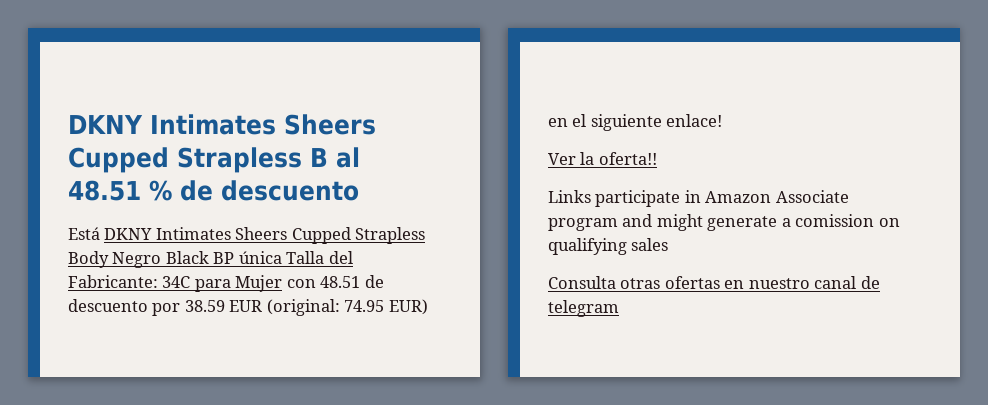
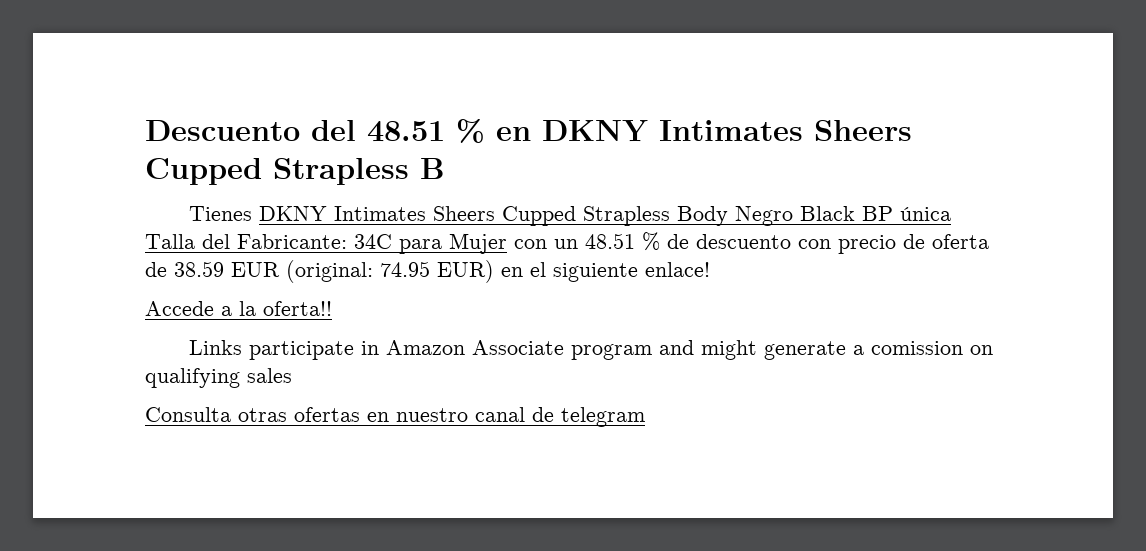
- DKNY Intimates Sheers Cupped Strapless B al 48.51 % de descuento
- Está DKNY Intimates Sheers Cupped Strapless Body Negro Black BP única Talla del Fabricante: 34C para Mujer con 48.51 de descuento por 38.59 EUR (original: 74.95 EUR) en el siguiente enlace!
+ Descuento del 48.51 % en DKNY Intimates Sheers Cupped Strapless B
+ Tienes DKNY Intimates Sheers Cupped Strapless Body Negro Black BP única Talla del Fabricante: 34C para Mujer con un 48.51 % de descuento con precio de oferta de 38.59 EUR (original: 74.95 EUR) en el siguiente enlace!
- Ver la oferta!!
+ Accede a la oferta!!

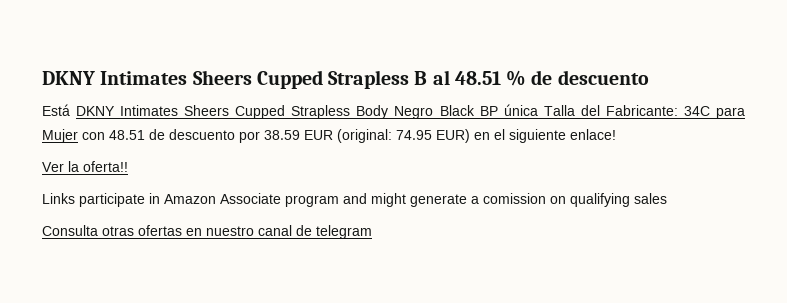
- Descuento del 48.51 % en DKNY Intimates Sheers Cupped Strapless B
- Tienes DKNY Intimates Sheers Cupped Strapless Body Negro Black BP única Talla del Fabricante: 34C para Mujer con un 48.51 % de descuento con precio de oferta de 38.59 EUR (original: 74.95 EUR) en el siguiente enlace!
+ DKNY Intimates Sheers Cupped Strapless B al 48.51 % de descuento
+ Está DKNY Intimates Sheers Cupped Strapless Body Negro Black BP única Talla del Fabricante: 34C para Mujer con 48.51 de descuento por 38.59 EUR (original: 74.95 EUR) en el siguiente enlace!
- Accede a la oferta!!
+ Ver la oferta!!

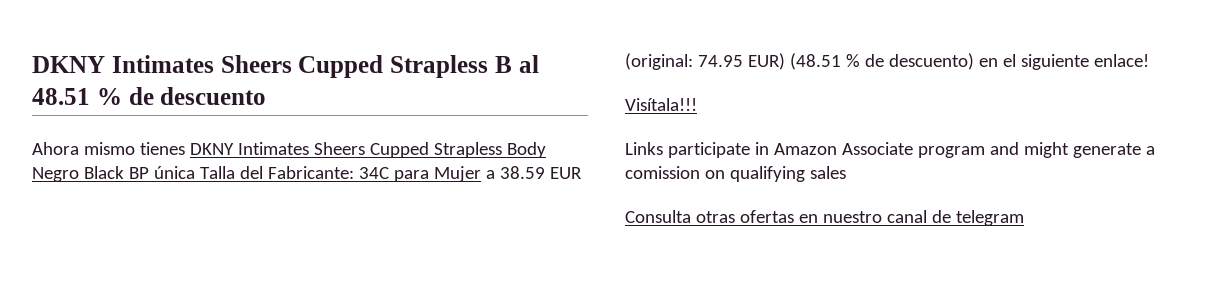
- Está DKNY Intimates Sheers Cupped Strapless Body Negro Black BP única Talla del Fabricante: 34C para Mujer con 48.51 de descuento por 38.59 EUR (original: 74.95 EUR) en el siguiente enlace!
+ Ahora mismo tienes DKNY Intimates Sheers Cupped Strapless Body Negro Black BP única Talla del Fabricante: 34C para Mujer a 38.59 EUR (original: 74.95 EUR) (48.51 % de descuento) en el siguiente enlace!
- Ver la oferta!!
+ Visítala!!!

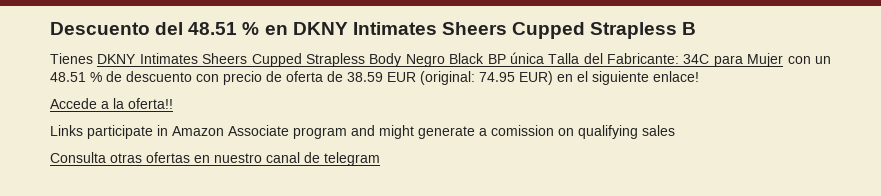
- DKNY Intimates Sheers Cupped Strapless B al 48.51 % de descuento
- Ahora mismo tienes DKNY Intimates Sheers Cupped Strapless Body Negro Black BP única Talla del Fabricante: 34C para Mujer a 38.59 EUR (original: 74.95 EUR) (48.51 % de descuento) en el siguiente enlace!
+ Descuento del 48.51 % en DKNY Intimates Sheers Cupped Strapless B
+ Tienes DKNY Intimates Sheers Cupped Strapless Body Negro Black BP única Talla del Fabricante: 34C para Mujer con un 48.51 % de descuento con precio de oferta de 38.59 EUR (original: 74.95 EUR) en el siguiente enlace!
- Visítala!!!
+ Accede a la oferta!!

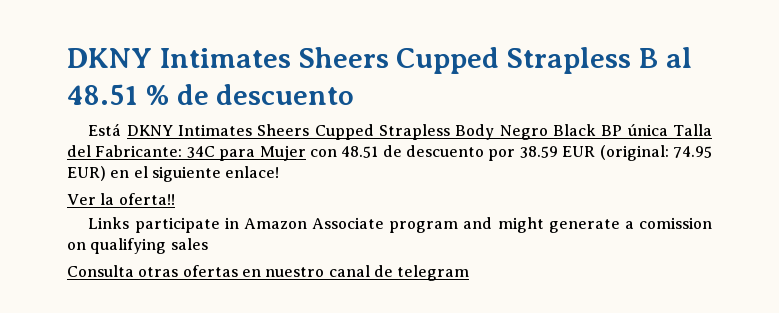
- Descuento del 48.51 % en DKNY Intimates Sheers Cupped Strapless B
- Tienes DKNY Intimates Sheers Cupped Strapless Body Negro Black BP única Talla del Fabricante: 34C para Mujer con un 48.51 % de descuento con precio de oferta de 38.59 EUR (original: 74.95 EUR) en el siguiente enlace!
+ DKNY Intimates Sheers Cupped Strapless B al 48.51 % de descuento
+ Está DKNY Intimates Sheers Cupped Strapless Body Negro Black BP única Talla del Fabricante: 34C para Mujer con 48.51 de descuento por 38.59 EUR (original: 74.95 EUR) en el siguiente enlace!
- Accede a la oferta!!
+ Ver la oferta!!

